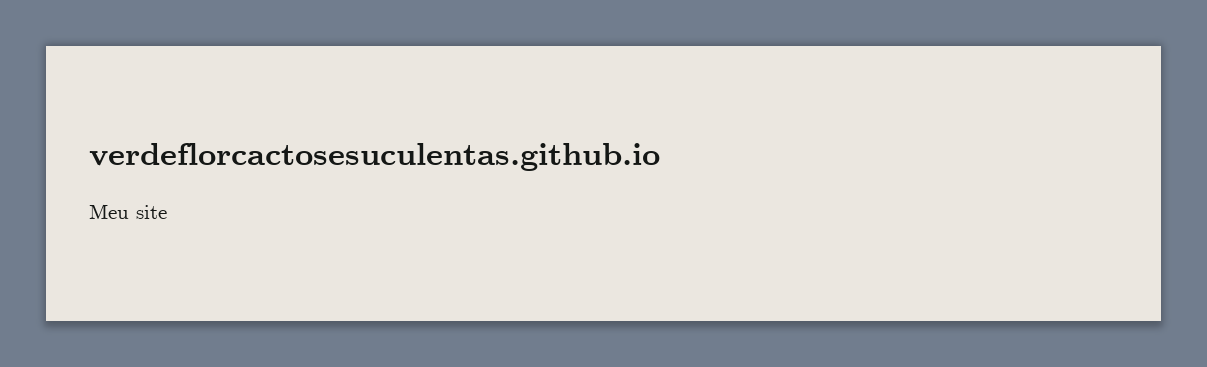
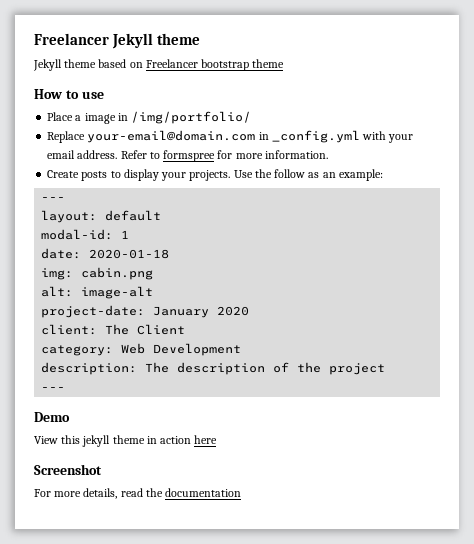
- verdeflorcactosesuculentas.github.io
- Meu site
+ Freelancer Jekyll theme
+ Jekyll theme based on Freelancer bootstrap theme
+ How to use
+ Place a image in /img/portfolio/
+ Replace your-email@domain.com in _config.yml with your email address. Refer to formspree for more information.
+ Create posts to display your projects. Use the follow as an example:
+ ---
+ layout: default
+ modal-id: 1
+ date: 2020-01-18
+ img: cabin.png
+ alt: image-alt
+ project-date: January 2020
+ client: The Client
+ category: Web Development
+ description: The description of the project
+ ---
+ Demo
+ View this jekyll theme in action here
+ Screenshot
+ For more details, read the documentation

